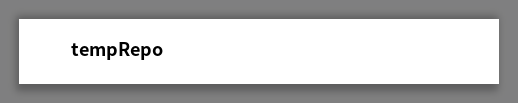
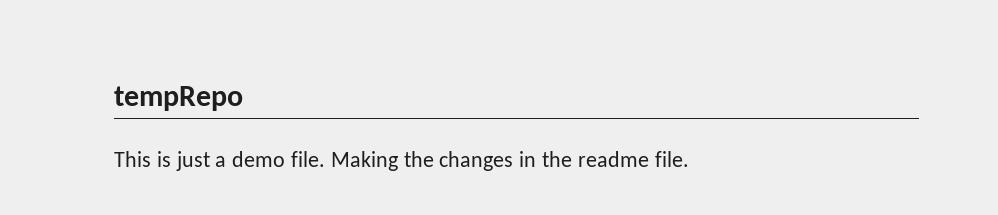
+ This is just a demo file. Making the changes in the readme file.

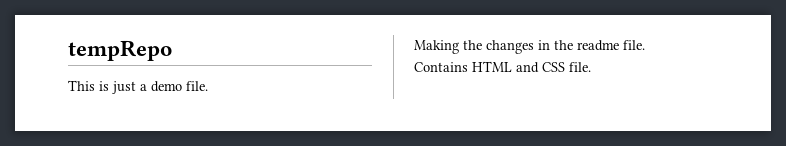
- This is just a demo file. Making the changes in the readme file.
+ This is just a demo file.
+ Making the changes in the readme file.
+ Contains HTML and CSS file.

